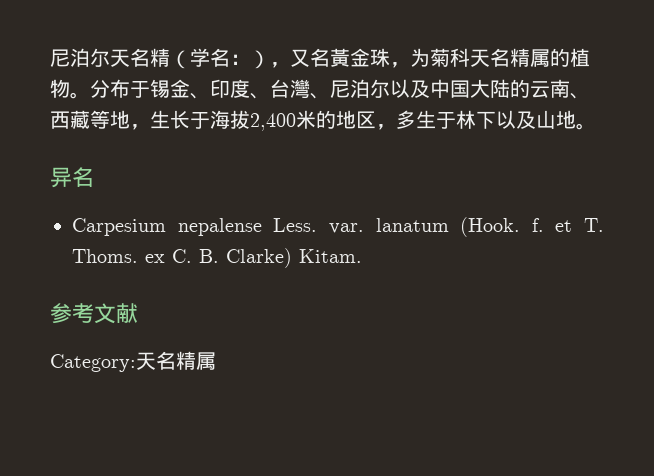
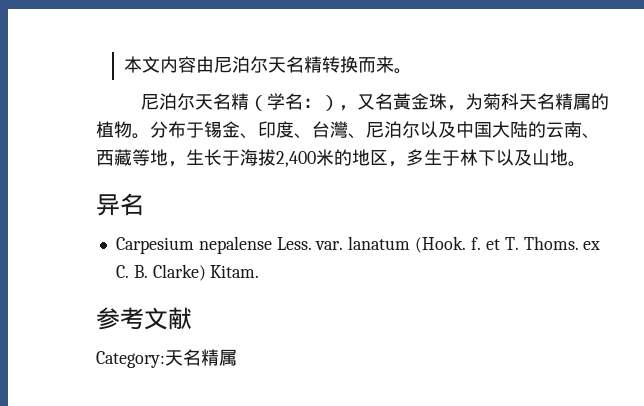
+ 本文内容由尼泊尔天名精转换而来。

